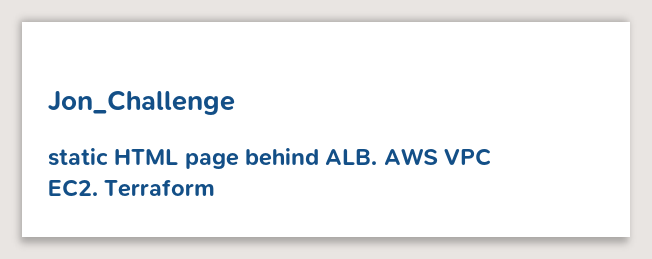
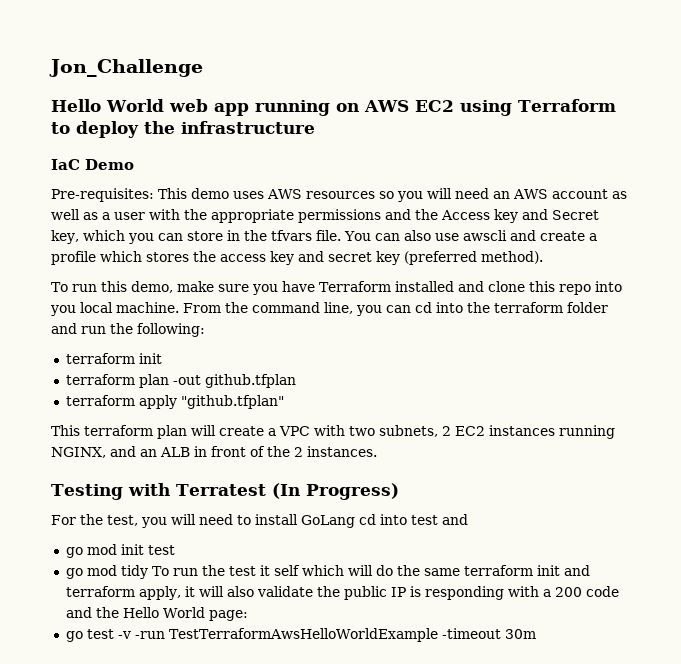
- static HTML page behind ALB. AWS VPC EC2. Terraform
+ Hello World web app running on AWS EC2 using Terraform to deploy the infrastructure
+ IaC Demo
+ Pre-requisites: This demo uses AWS resources so you will need an AWS account as well as a user with the appropriate permissions and the Access key and Secret key, which you can store in the tfvars file. You can also use awscli and create a profile which stores the access key and secret key (preferred method).
+ To run this demo, make sure you have Terraform installed and clone this repo into you local machine. From the command line, you can cd into the terraform folder and run the following:
+ terraform init
+ terraform plan -out github.tfplan
+ terraform apply "github.tfplan"
+ This terraform plan will create a VPC with two subnets, 2 EC2 instances running NGINX, and an ALB in front of the 2 instances.
+ Testing with Terratest (In Progress)
+ For the test, you will need to install GoLang cd into test and
+ go mod init test
+ go mod tidy To run the test it self which will do the same terraform init and terraform apply, it will also validate the public IP is responding with a 200 code and the Hello World page:
+ go test -v -run TestTerraformAwsHelloWorldExample -timeout 30m

